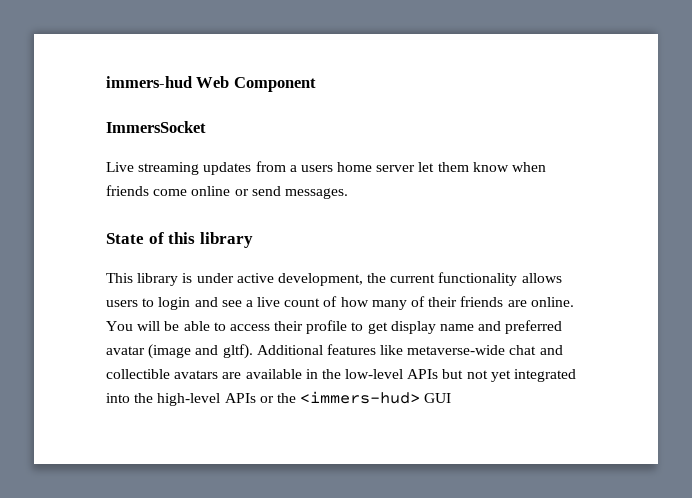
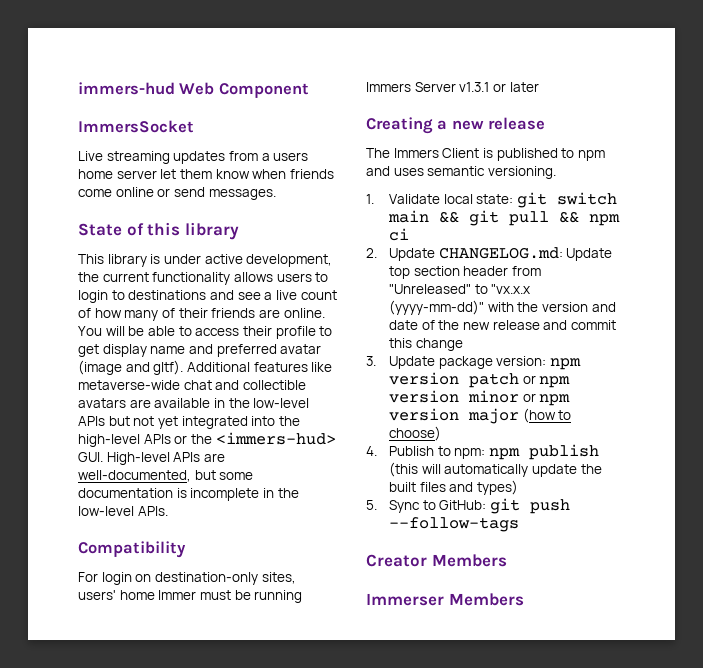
- This library is under active development, the current functionality allows users to login and see a live count of how many of their friends are online.
+ This library is under active development, the current functionality allows users to login to destinations and see a live count of how many of their friends are online.
- Additional features like metaverse-wide chat and collectible avatars are available in the low-level APIs but not yet integrated into the high-level APIs or the <immers-hud> GUI
+ Additional features like metaverse-wide chat and collectible avatars are available in the low-level APIs but not yet integrated into the high-level APIs or the <immers-hud> GUI. High-level APIs are well-documented, but some documentation is incomplete in the low-level APIs.
+ Compatibility
+ For login on destination-only sites, users' home Immer must be running Immers Server v1.3.1 or later
+ Creating a new release
+ The Immers Client is published to npm and uses semantic versioning.
+ 1. Validate local state: git switch main && git pull && npm ci
+ 2. Update CHANGELOG.md: Update top section header from "Unreleased" to "vx.x.x (yyyy-mm-dd)" with the version and date of the new release and commit this change
+ 3. Update package version: npm version patch or npm version minor or npm version major (how to choose)
+ 4. Publish to npm: npm publish (this will automatically update the built files and types)
+ 5. Sync to GitHub: git push --follow-tags
+ Creator Members
+ Immerser Members

